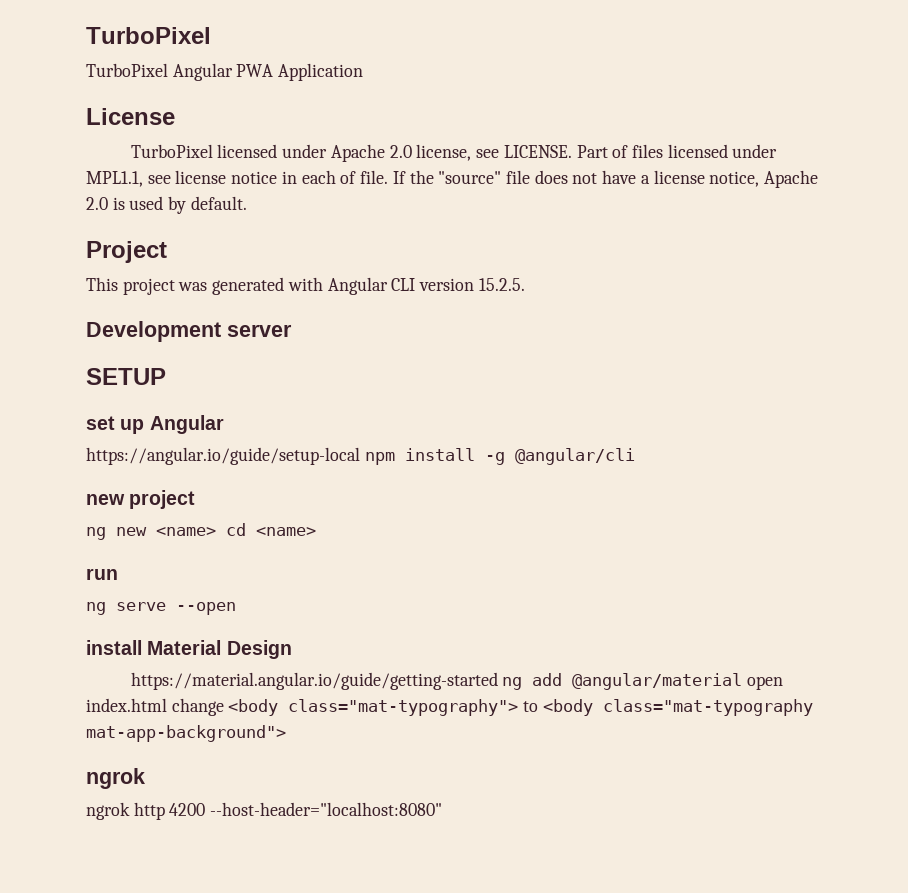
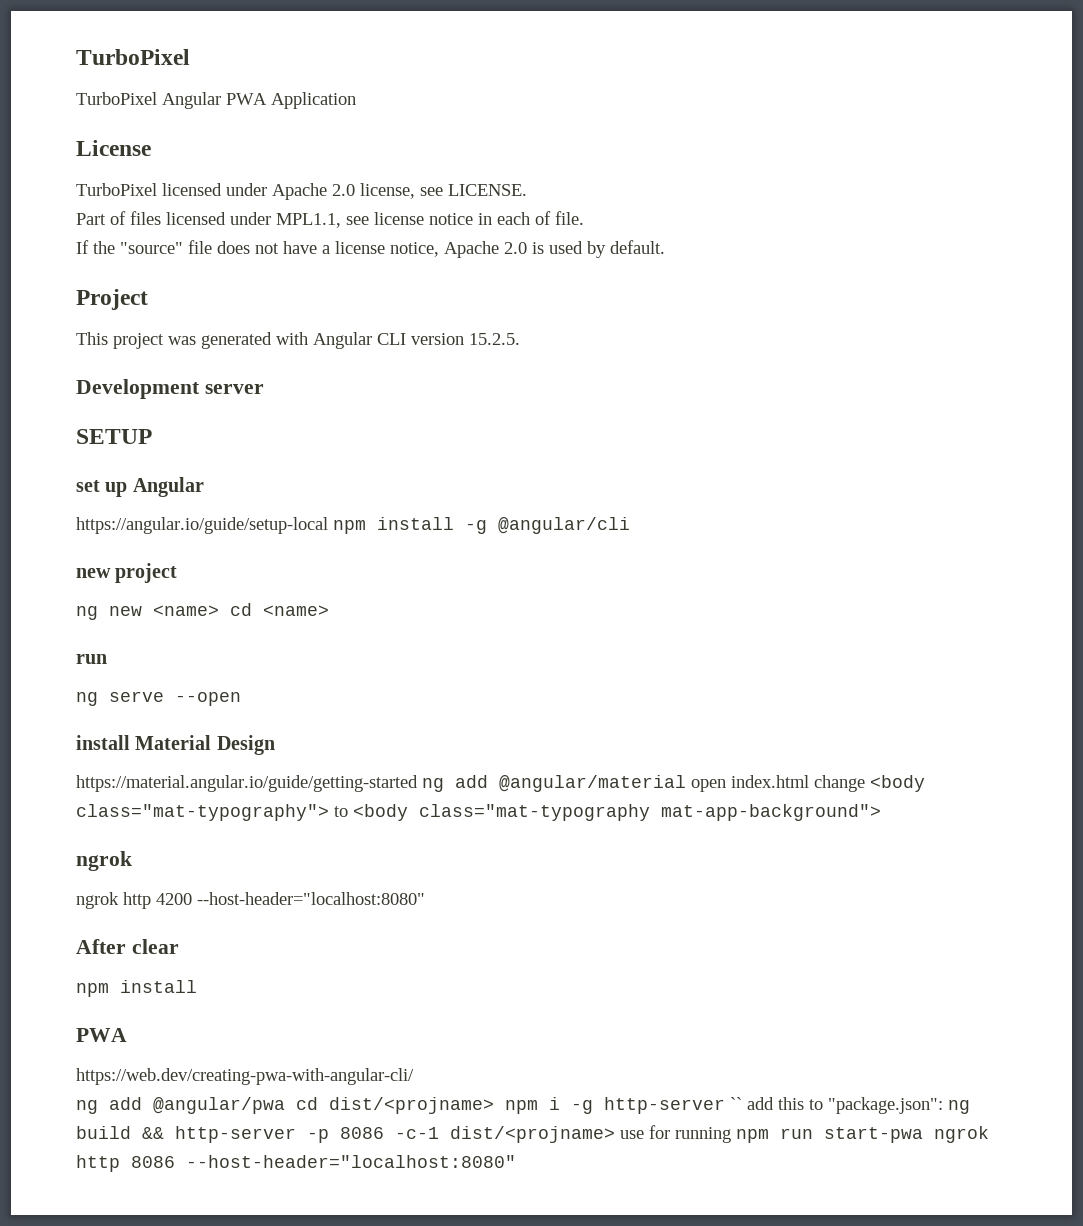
- TurboPixel licensed under Apache 2.0 license, see LICENSE. Part of files licensed under MPL1.1, see license notice in each of file. If the "source" file does not have a license notice, Apache 2.0 is used by default.
+ TurboPixel licensed under Apache 2.0 license, see LICENSE.
+ Part of files licensed under MPL1.1, see license notice in each of file.
+ If the "source" file does not have a license notice, Apache 2.0 is used by default.
+ After clear
+ npm install
+ PWA
+ https://web.dev/creating-pwa-with-angular-cli/
+ ng add @angular/pwa cd dist/<projname> npm i -g http-server `` add this to "package.json": ng build && http-server -p 8086 -c-1 dist/<projname> use for running npm run start-pwa ngrok http 8086 --host-header="localhost:8080"

